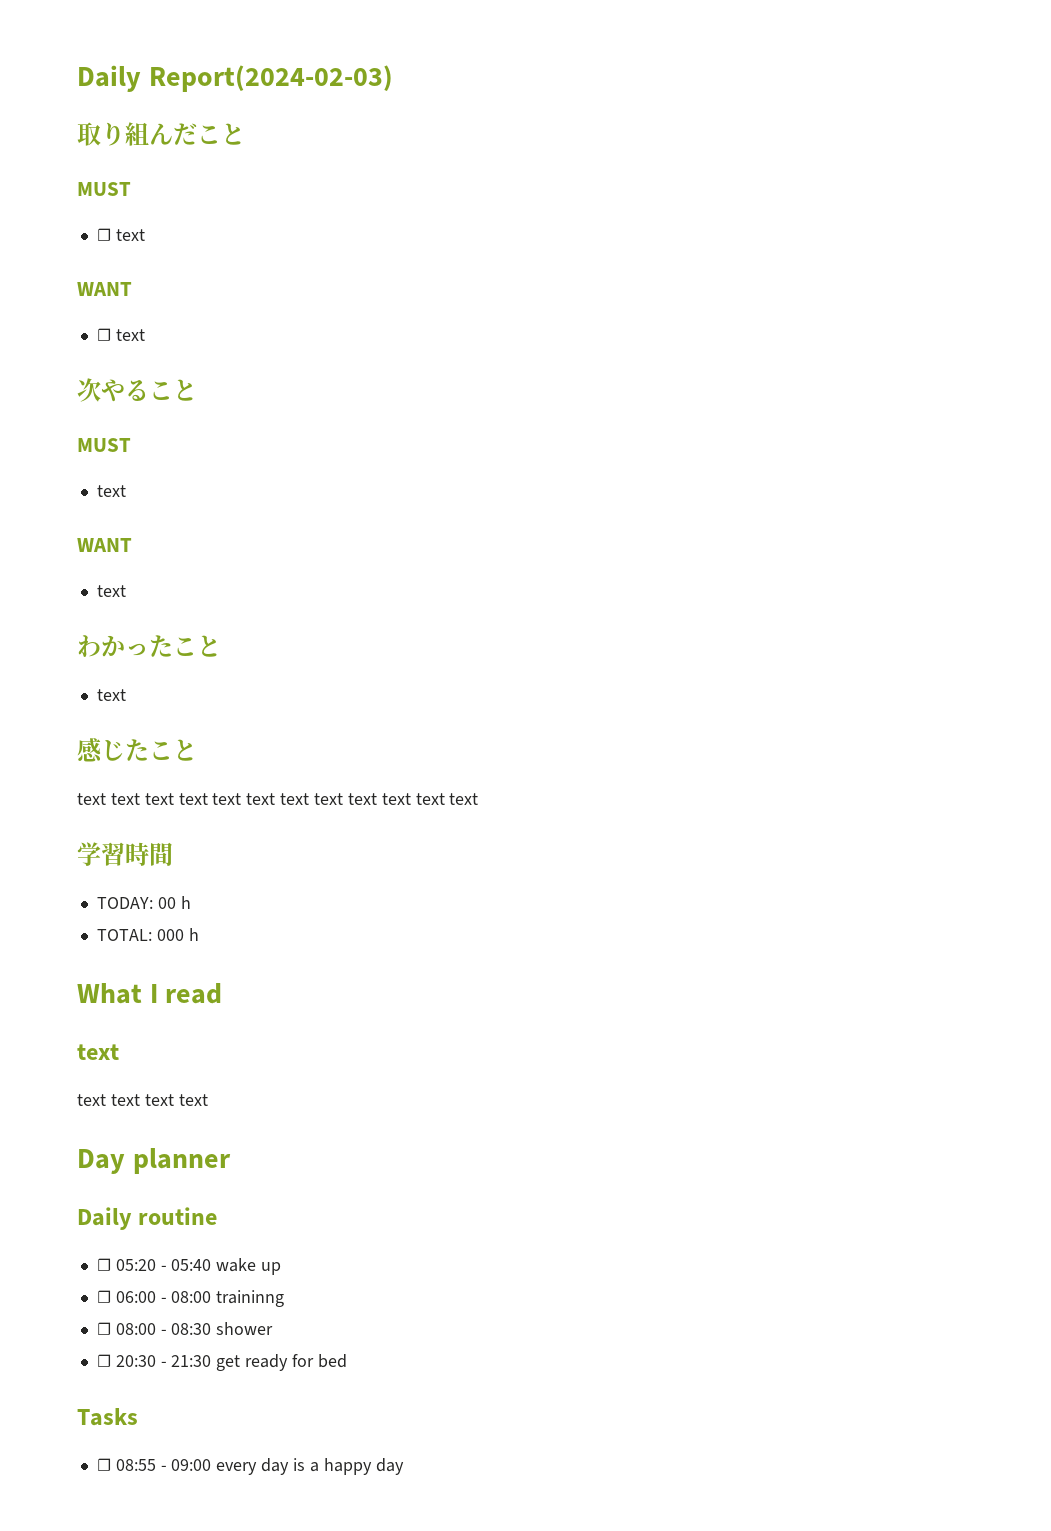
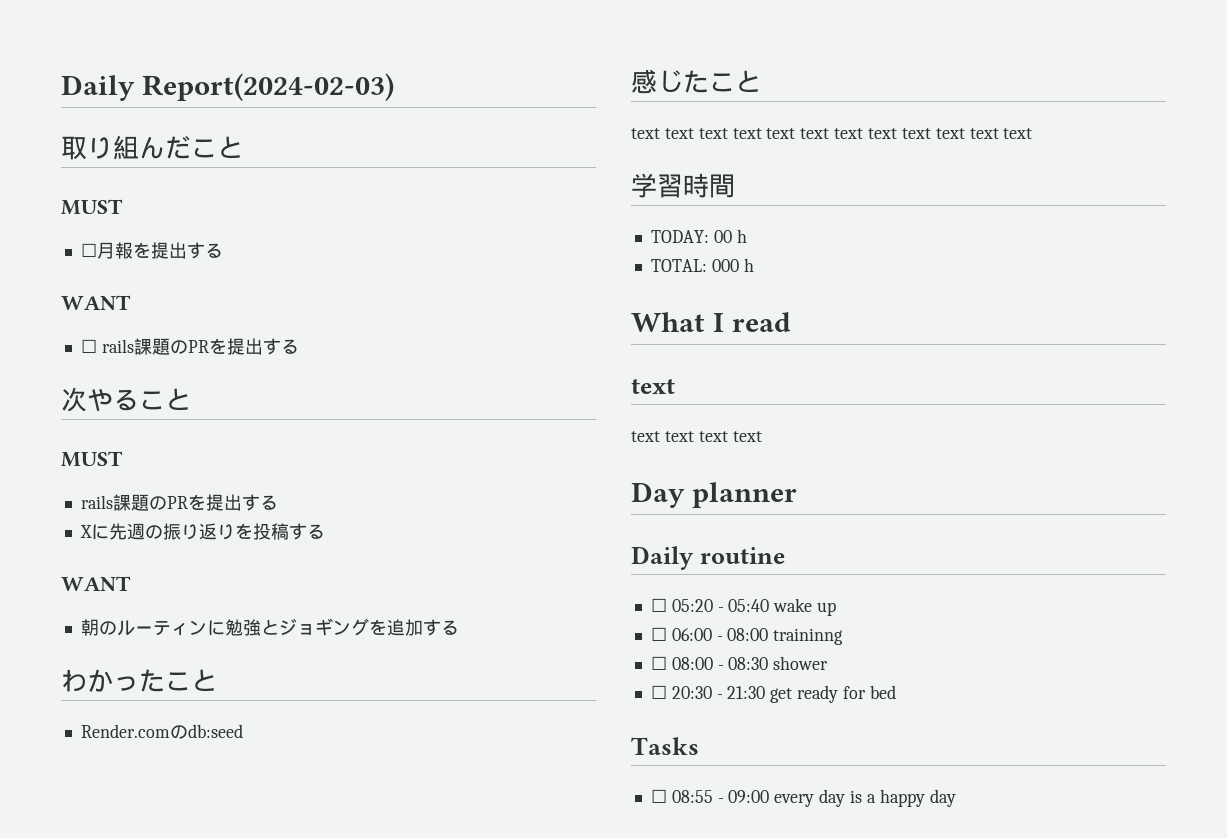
  取り組んだこと
  MUST
- ☐ text
+ ☐月報を提出する
  WANT
- ☐ text
+ ☐ rails課題のPRを提出する
  次やること
  MUST
- text
+ rails課題のPRを提出する
+ Xに先週の振り返りを投稿する
  WANT
- text
+ 朝のルーティンに勉強とジョギングを追加する
  わかったこと
- text
+ Render.comのdb:seed

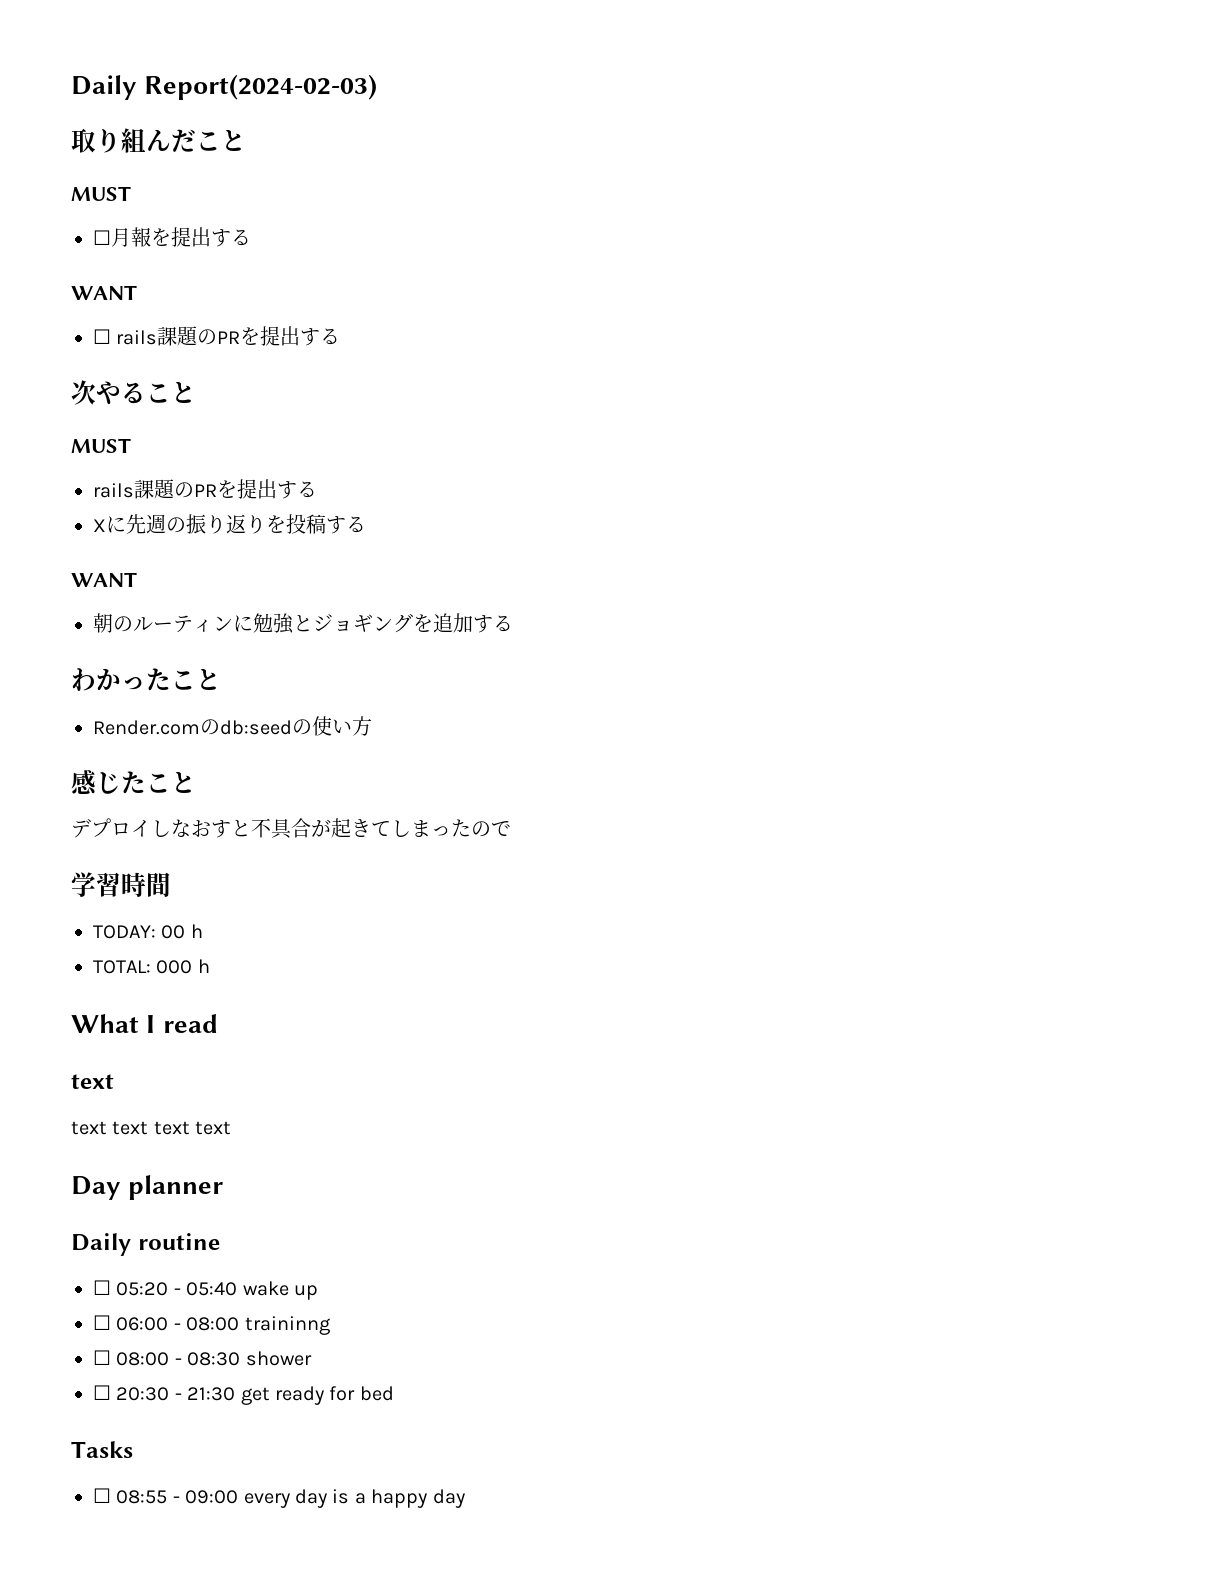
- Render.comのdb:seed
+ Render.comのdb:seedの使い方
- text text text text text text text text text text text text
+ デプロイしなおすと不具合が起きてしまったので

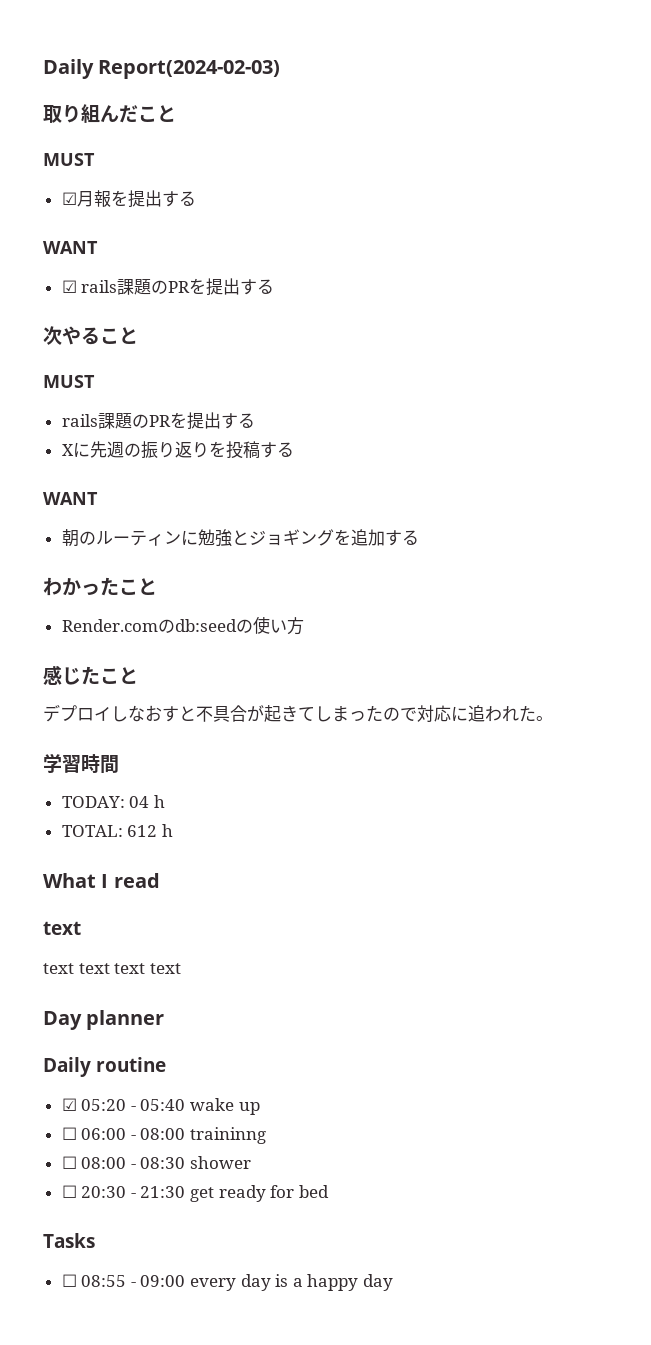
- ☐月報を提出する
+ ☑月報を提出する
- ☐ rails課題のPRを提出する
+ ☑ rails課題のPRを提出する
- デプロイしなおすと不具合が起きてしまったので
+ デプロイしなおすと不具合が起きてしまったので対応に追われた。
- TODAY: 00 h
+ TODAY: 04 h
- TOTAL: 000 h
+ TOTAL: 612 h
- ☐ 05:20 - 05:40 wake up
+ ☑ 05:20 - 05:40 wake up

